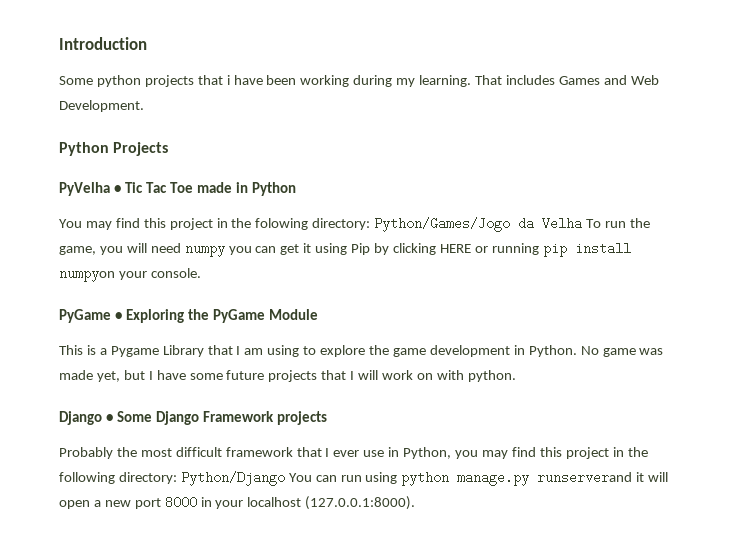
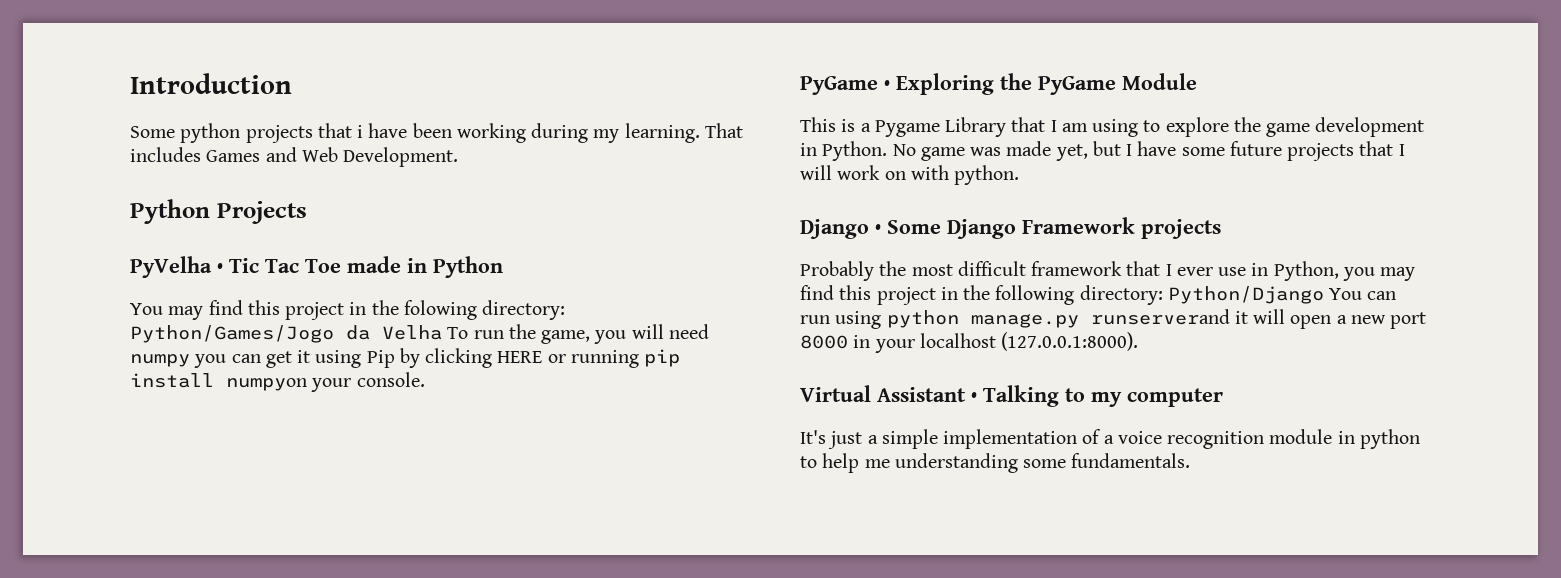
+ Virtual Assistant • Talking to my computer
+ It's just a simple implementation of a voice recognition module in python to help me understanding some fundamentals.

